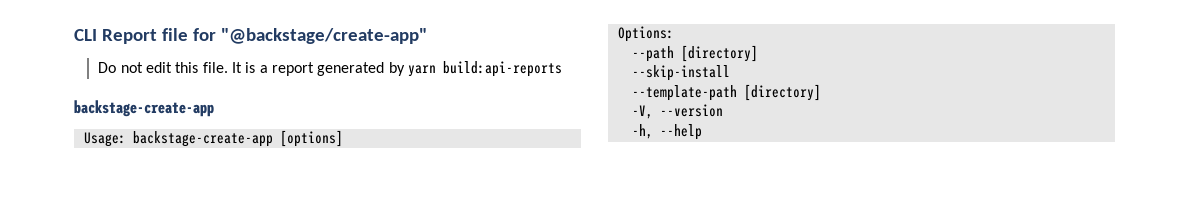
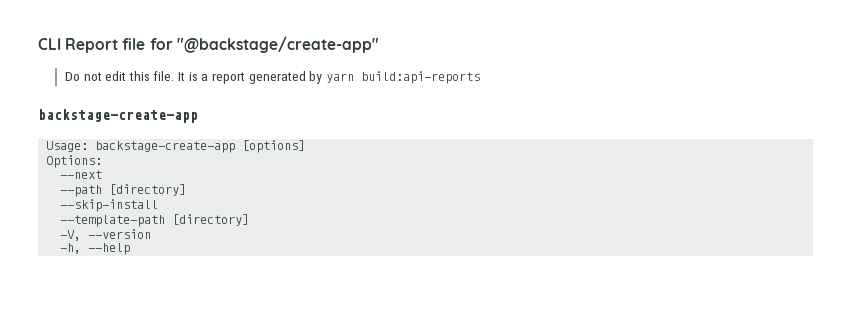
+ --next

